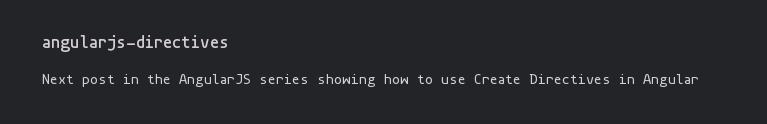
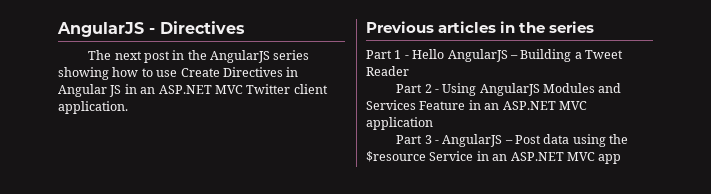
- angularjs-directives
- Next post in the AngularJS series showing how to use Create Directives in Angular
+ AngularJS - Directives
+ The next post in the AngularJS series showing how to use Create Directives in Angular JS in an ASP.NET MVC Twitter client application.
+ Previous articles in the series
+ Part 1 - Hello AngularJS – Building a Tweet Reader
+ Part 2 - Using AngularJS Modules and Services Feature in an ASP.NET MVC application
+ Part 3 - AngularJS – Post data using the $resource Service in an ASP.NET MVC app

